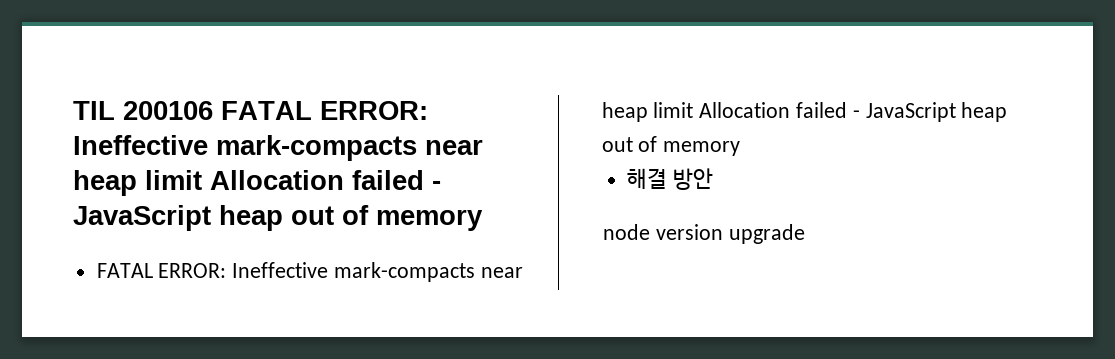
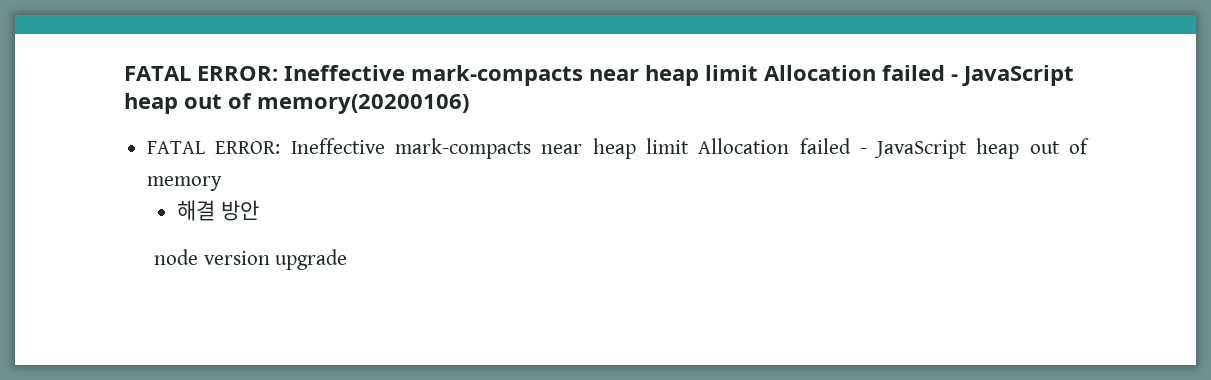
- TIL 200106 FATAL ERROR: Ineffective mark-compacts near heap limit Allocation failed - JavaScript heap out of memory
+ FATAL ERROR: Ineffective mark-compacts near heap limit Allocation failed - JavaScript heap out of memory(20200106)

